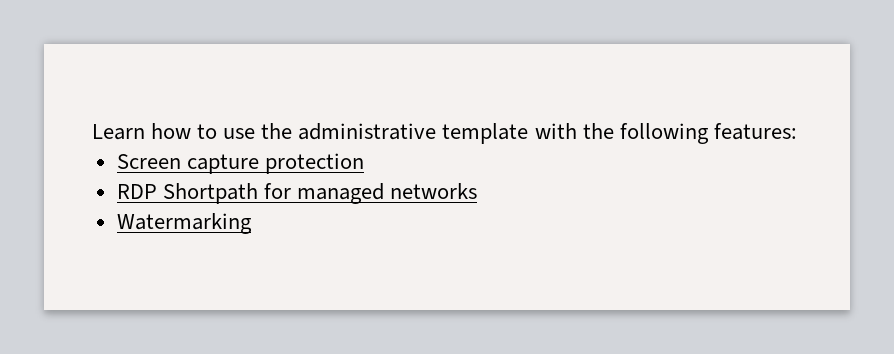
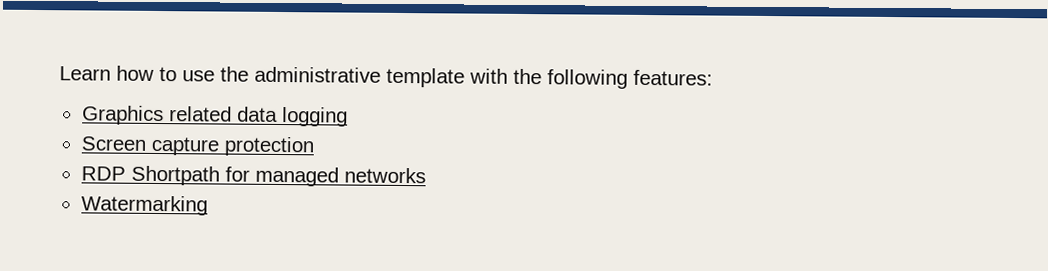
+ Graphics related data logging

